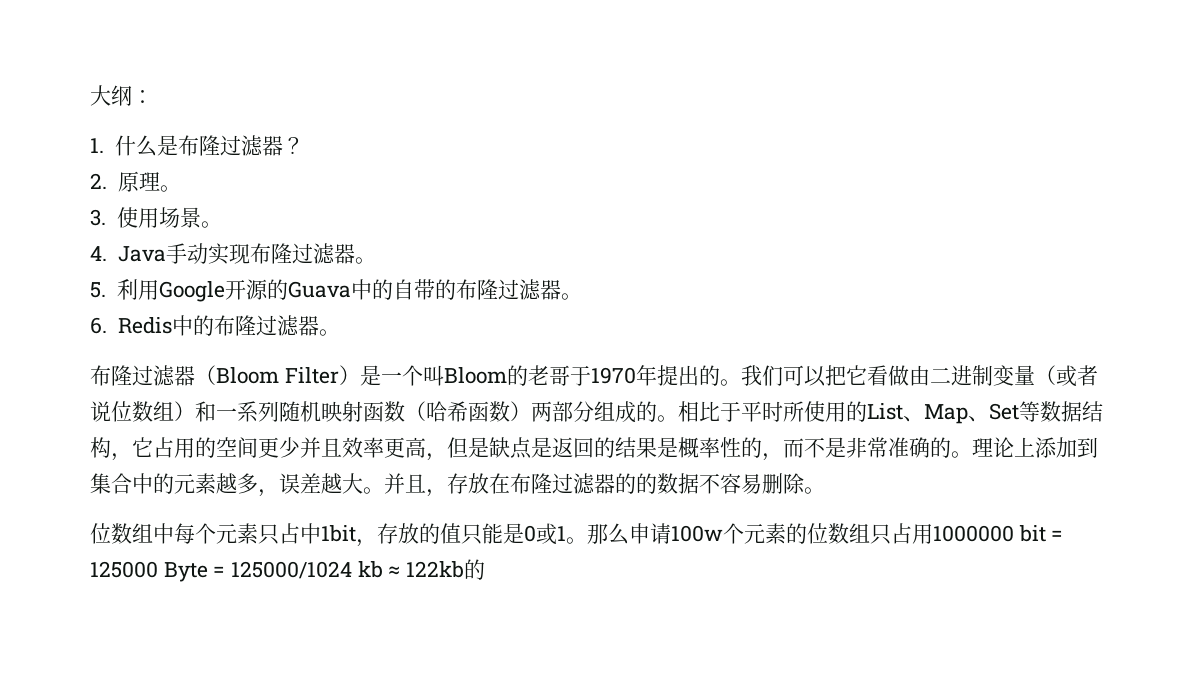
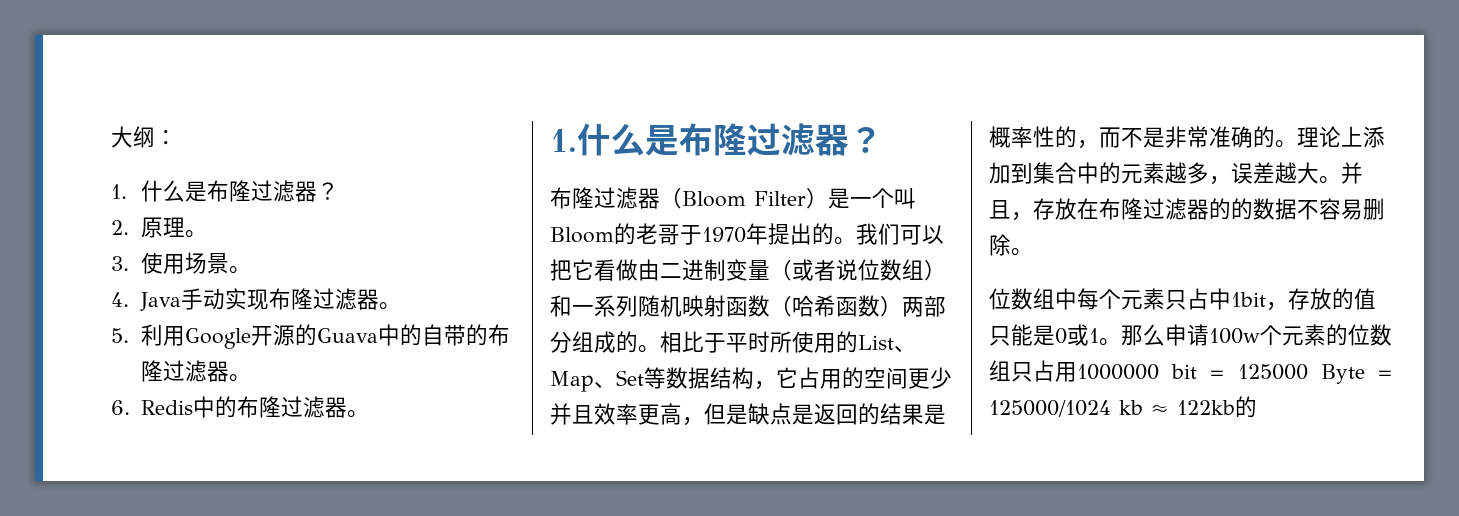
  6. Redis中的布隆过滤器。
+ 1.什么是布隆过滤器？

